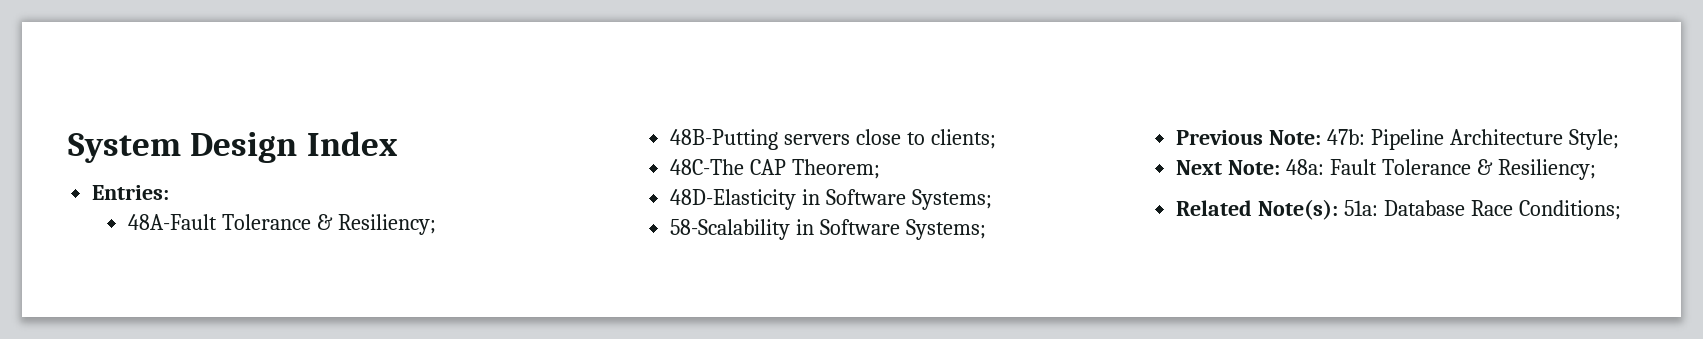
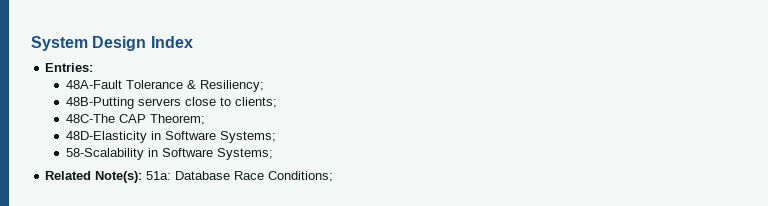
- Previous Note: 47b: Pipeline Architecture Style;
- Next Note: 48a: Fault Tolerance & Resiliency;

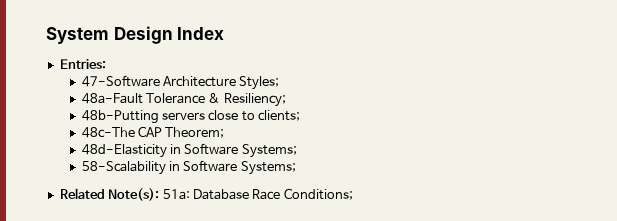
- 48A-Fault Tolerance & Resiliency;
+ 47-Software Architecture Styles;
+ 48a-Fault Tolerance & Resiliency;
- 48B-Putting servers close to clients;
+ 48b-Putting servers close to clients;
- 48C-The CAP Theorem;
+ 48c-The CAP Theorem;
- 48D-Elasticity in Software Systems;
+ 48d-Elasticity in Software Systems;

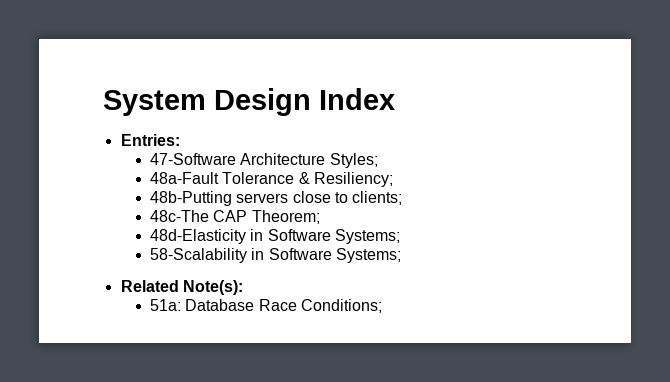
- Related Note(s): 51a: Database Race Conditions;
+ Related Note(s):
+ 51a: Database Race Conditions;

